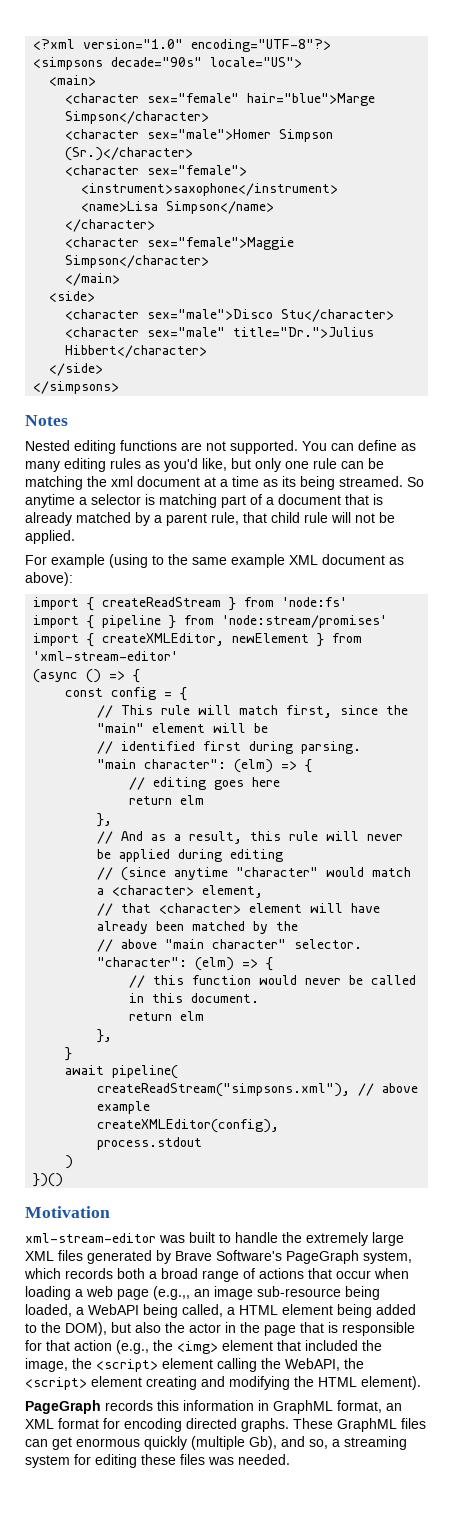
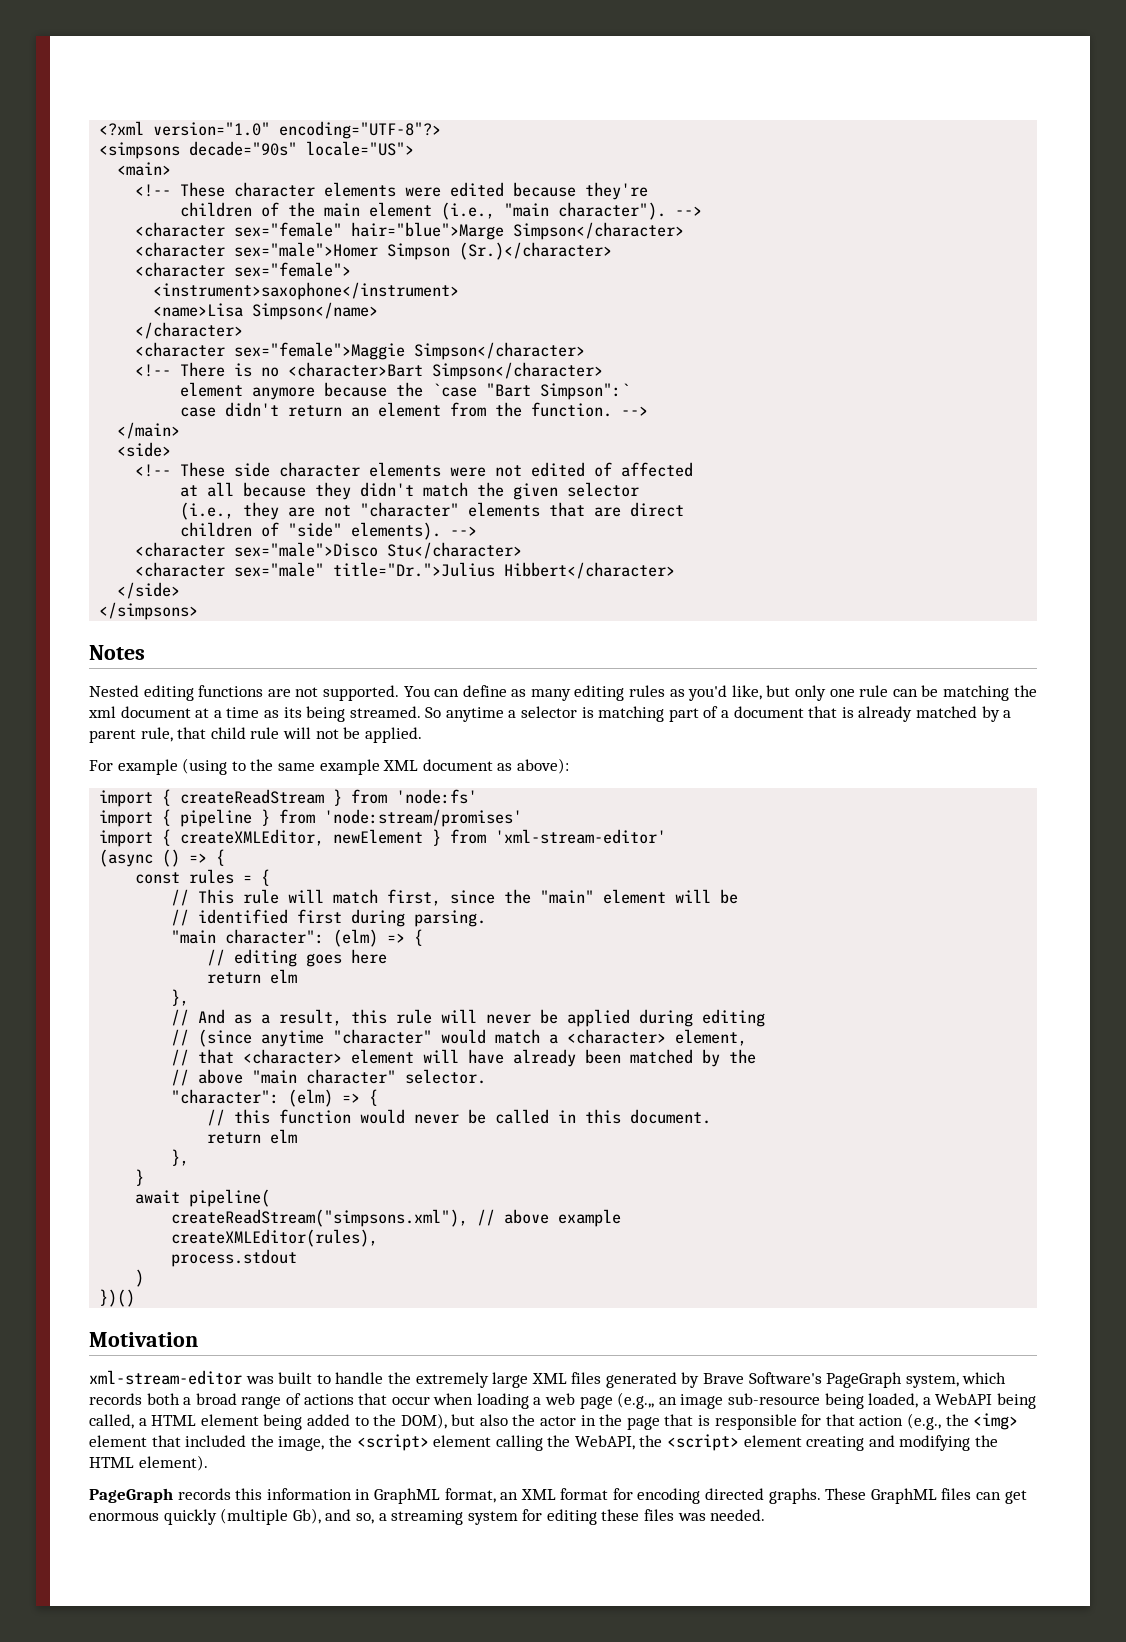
+ <!-- These character elements were edited because they're
+ children of the main element (i.e., "main character"). -->
+ <!-- There is no <character>Bart Simpson</character>
+ element anymore because the `case "Bart Simpson":`
+ case didn't return an element from the function. -->
  </main>
  <side>
+ <!-- These side character elements were not edited of affected
+ at all because they didn't match the given selector
+ (i.e., they are not "character" elements that are direct
+ children of "side" elements). -->
- const config = {
+ const rules = {
- createXMLEditor(config),
+ createXMLEditor(rules),

